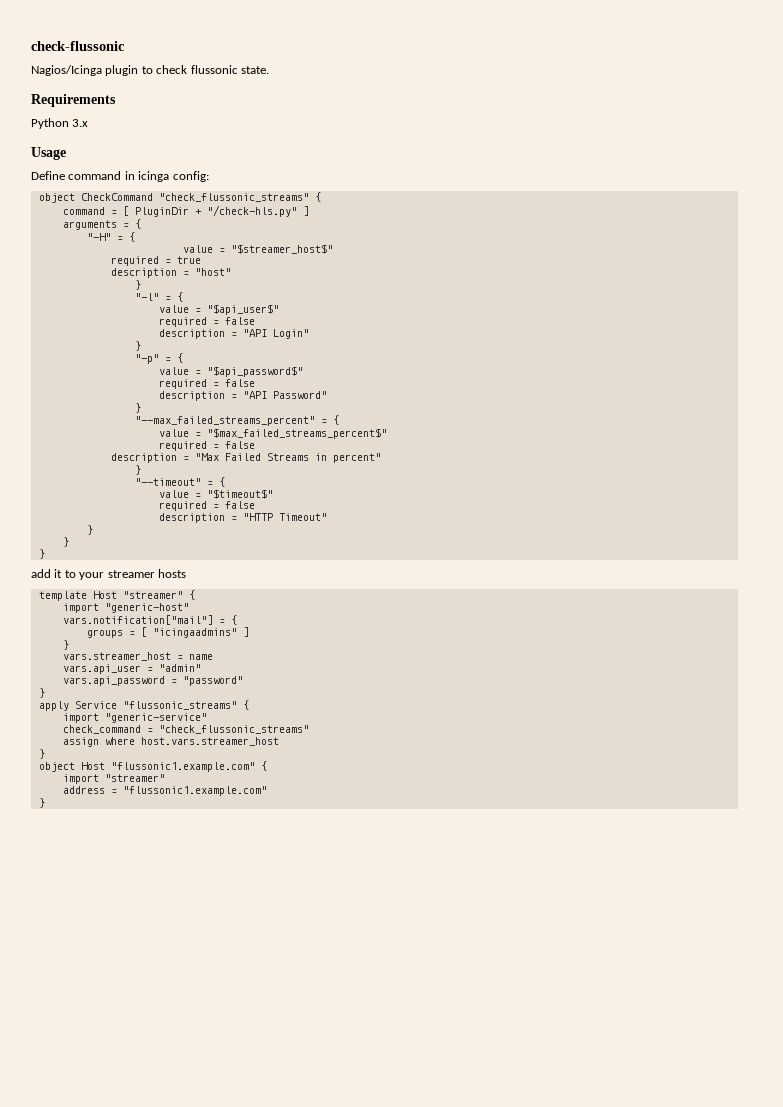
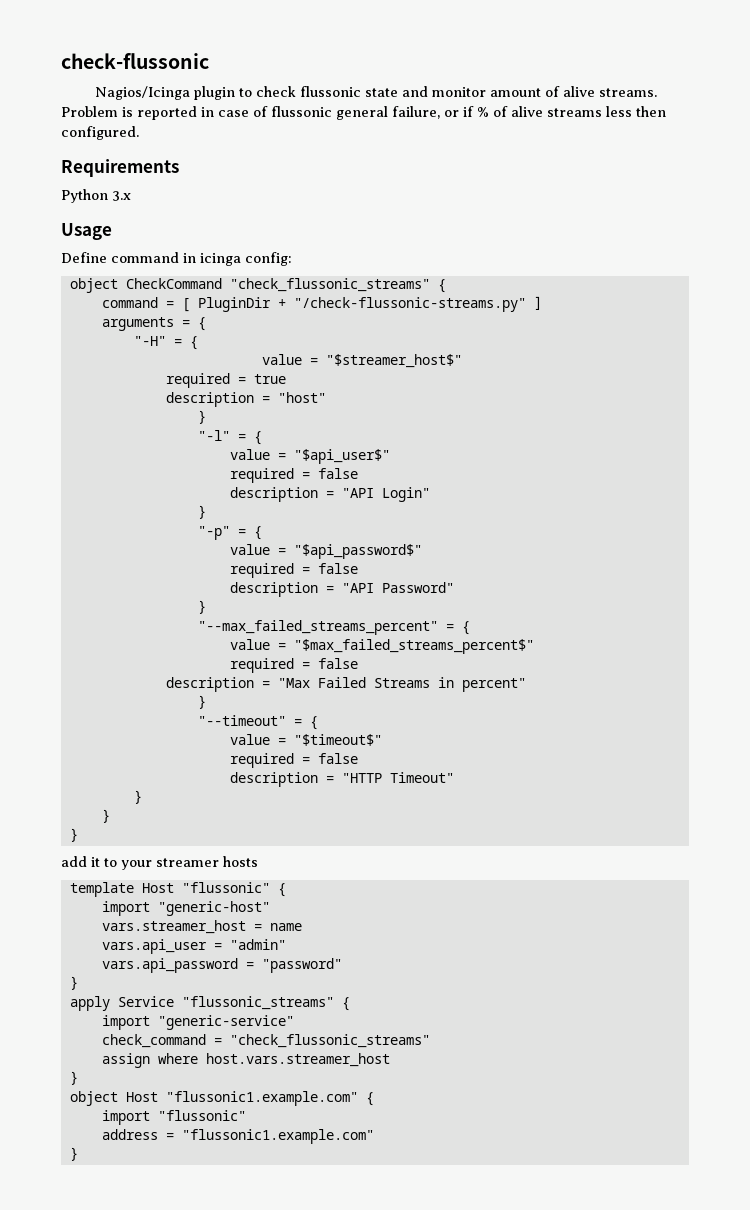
- Nagios/Icinga plugin to check flussonic state.
+ Nagios/Icinga plugin to check flussonic state and monitor amount of alive streams. Problem is reported in case of flussonic general failure, or if % of alive streams less then configured.
- command = [ PluginDir + "/check-hls.py" ]
+ command = [ PluginDir + "/check-flussonic-streams.py" ]
- template Host "streamer" {
+ template Host "flussonic" {
- vars.notification["mail"] = {
- groups = [ "icingaadmins" ]
- }
- import "streamer"
+ import "flussonic"

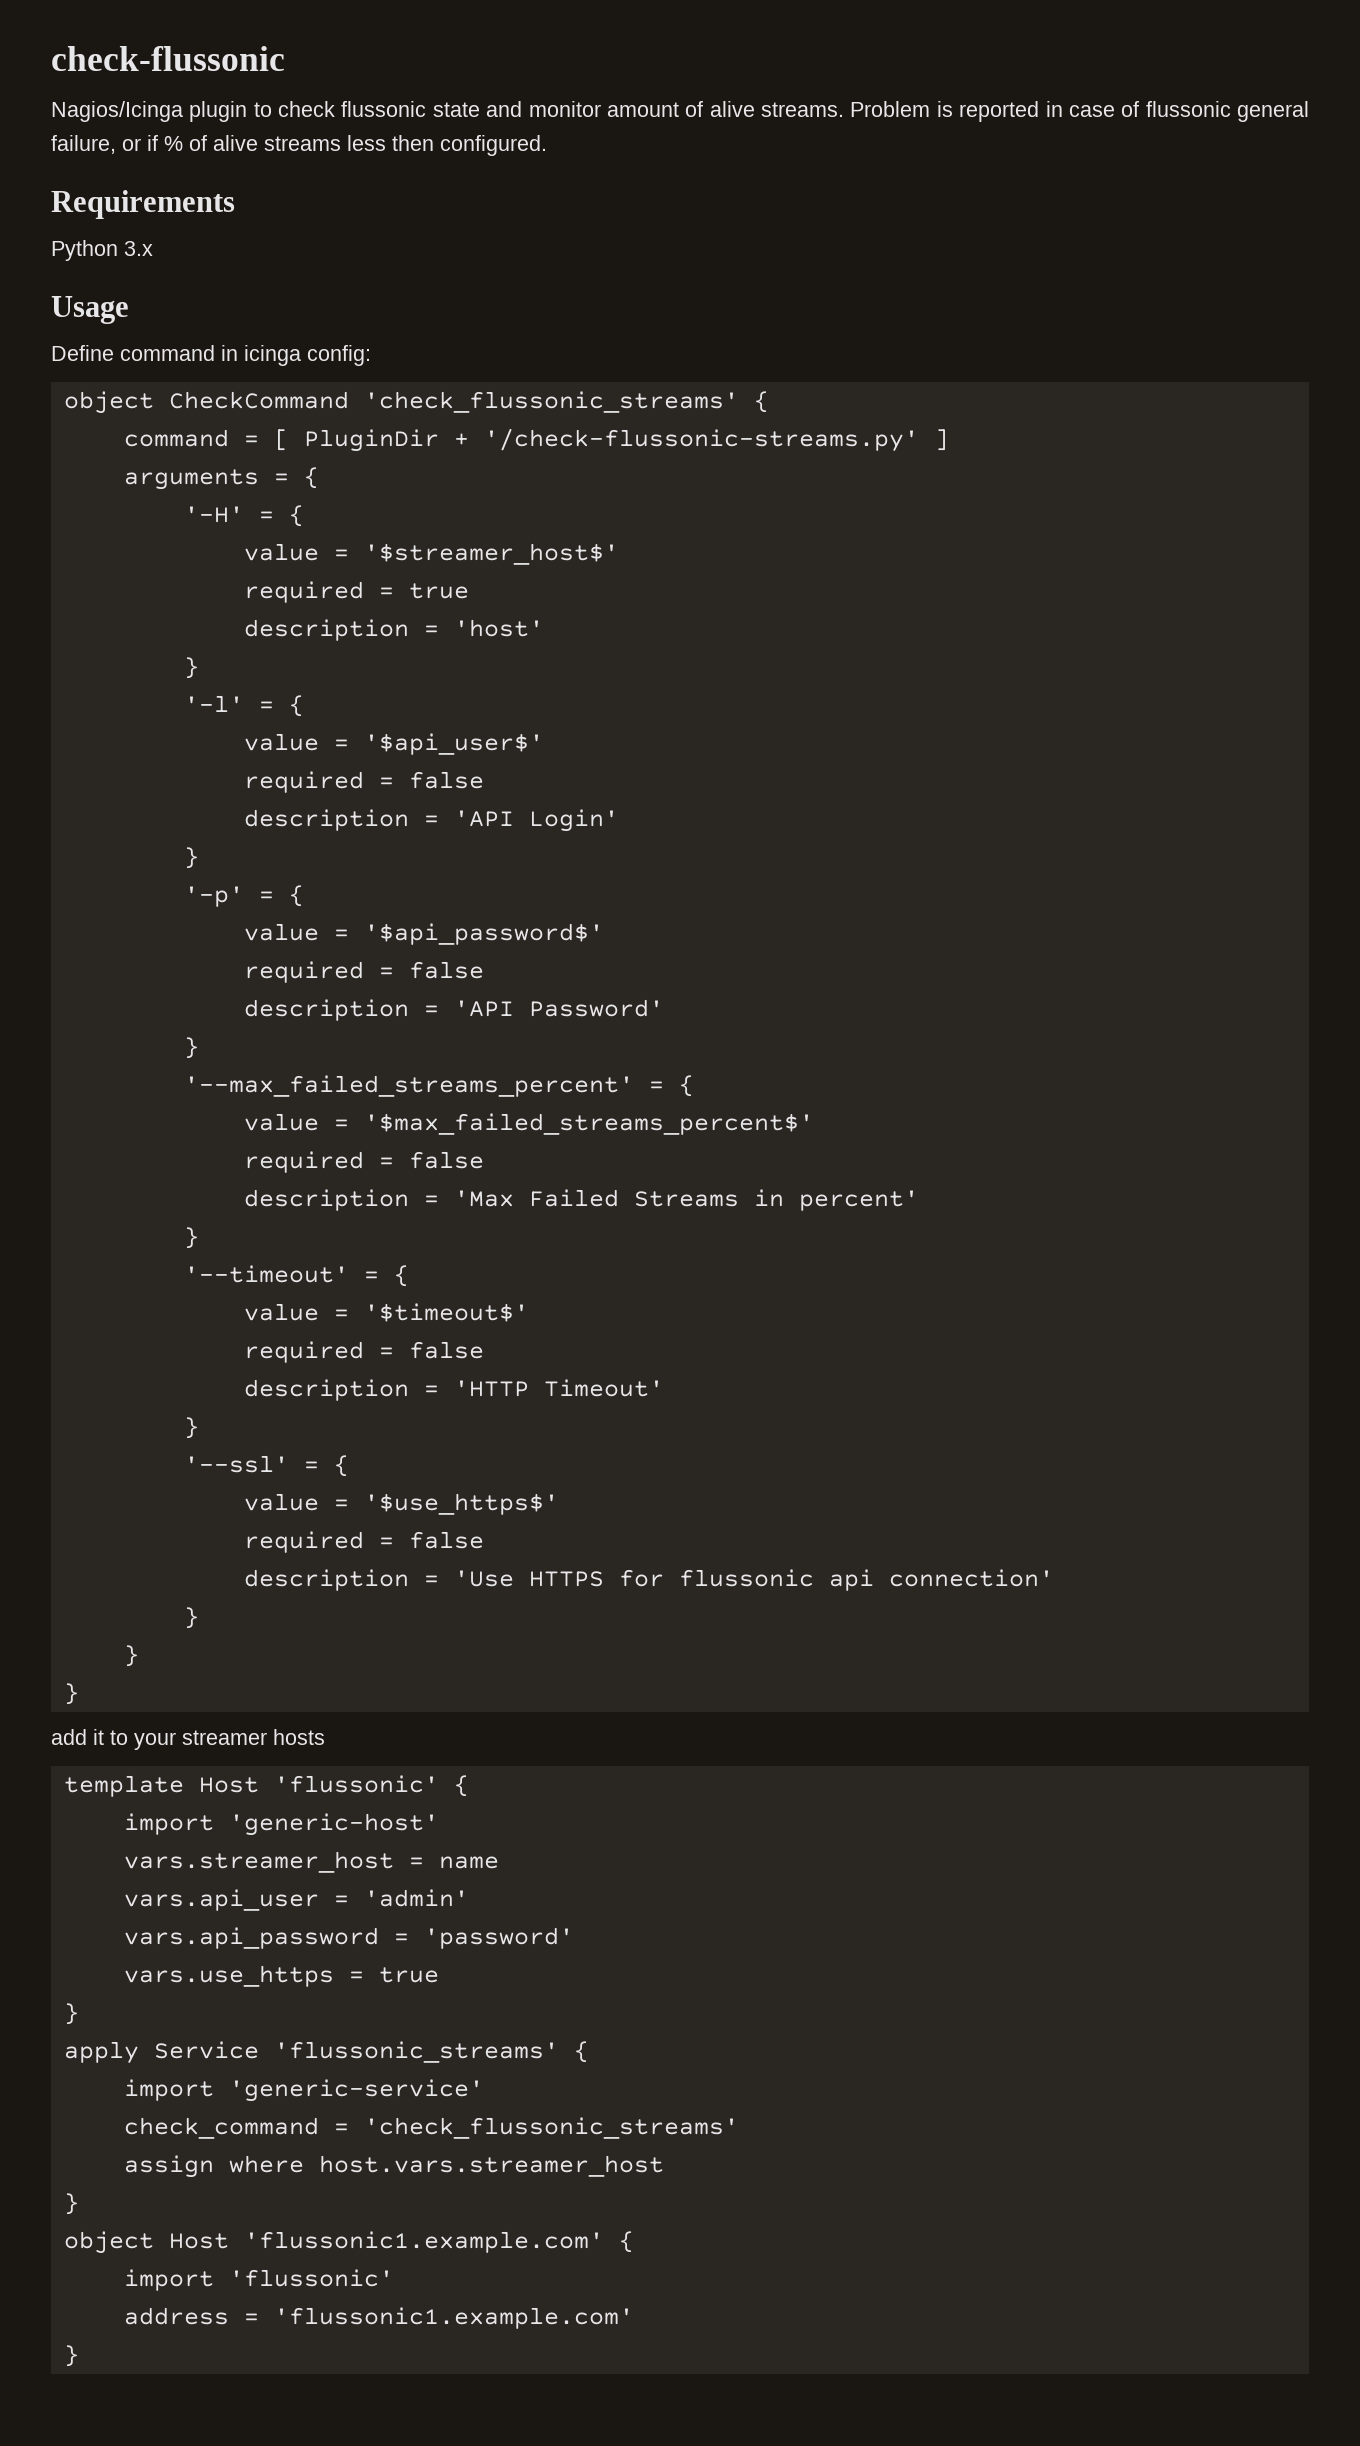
- object CheckCommand "check_flussonic_streams" {
+ object CheckCommand 'check_flussonic_streams' {
- command = [ PluginDir + "/check-flussonic-streams.py" ]
+ command = [ PluginDir + '/check-flussonic-streams.py' ]
- "-H" = {
- value = "$streamer_host$"
+ '-H' = {
+ value = '$streamer_host$'
- description = "host"
+ description = 'host'
  }
- "-l" = {
- value = "$api_user$"
+ '-l' = {
+ value = '$api_user$'
  required = false
- description = "API Login"
+ description = 'API Login'
  }
- "-p" = {
- value = "$api_password$"
+ '-p' = {
+ value = '$api_password$'
  required = false
- description = "API Password"
+ description = 'API Password'
  }
- "--max_failed_streams_percent" = {
- value = "$max_failed_streams_percent$"
+ '--max_failed_streams_percent' = {
+ value = '$max_failed_streams_percent$'
  required = false
- description = "Max Failed Streams in percent"
+ description = 'Max Failed Streams in percent'
  }
- "--timeout" = {
- value = "$timeout$"
+ '--timeout' = {
+ value = '$timeout$'
  required = false
- description = "HTTP Timeout"
+ description = 'HTTP Timeout'
+ }
+ '--ssl' = {
+ value = '$use_https$'
+ required = false
+ description = 'Use HTTPS for flussonic api connection'
- template Host "flussonic" {
- import "generic-host"
+ template Host 'flussonic' {
+ import 'generic-host'
- vars.api_user = "admin"
+ vars.api_user = 'admin'
- vars.api_password = "password"
+ vars.api_password = 'password'
+ vars.use_https = true
- apply Service "flussonic_streams" {
- import "generic-service"
+ apply Service 'flussonic_streams' {
+ import 'generic-service'
- check_command = "check_flussonic_streams"
+ check_command = 'check_flussonic_streams'
- object Host "flussonic1.example.com" {
- import "flussonic"
+ object Host 'flussonic1.example.com' {
+ import 'flussonic'
- address = "flussonic1.example.com"
+ address = 'flussonic1.example.com'

